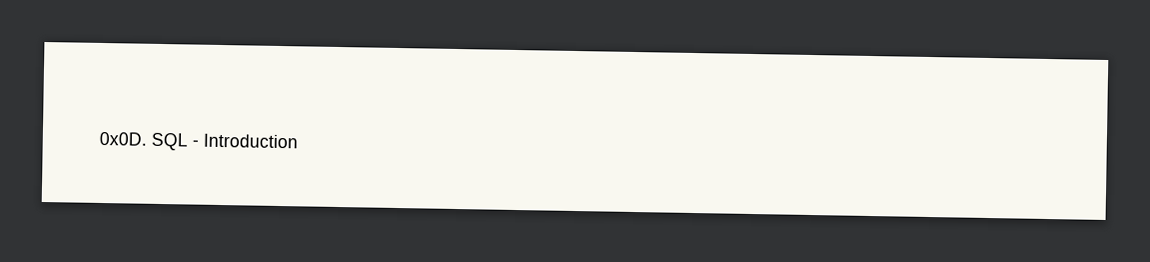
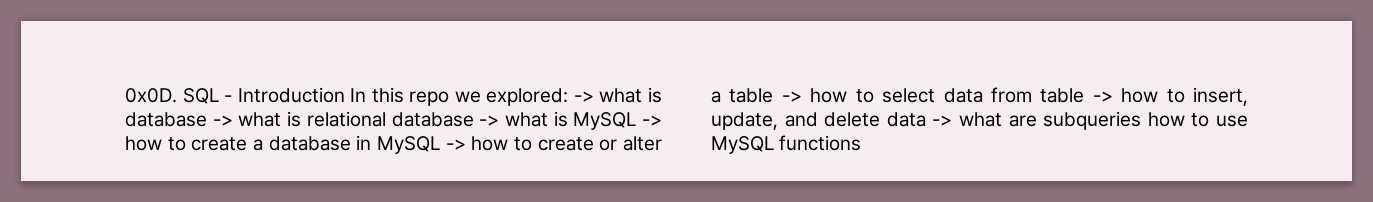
- SQL - Introduction
+ SQL - Introduction In this repo we explored: -> what is database -> what is relational database -> what is MySQL -> how to create a database in MySQL -> how to create or alter a table -> how to select data from table -> how to insert, update, and delete data -> what are subqueries how to use MySQL functions

